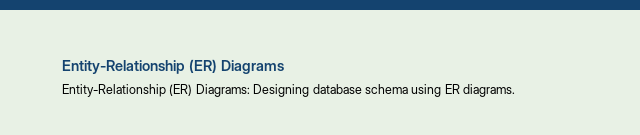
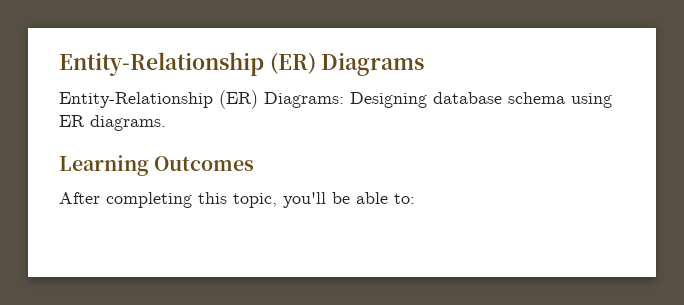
+ Learning Outcomes
+ After completing this topic, you'll be able to:

